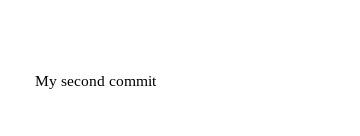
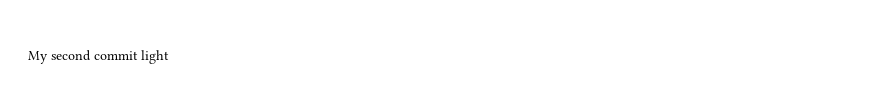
- My second commit
+ My second commit light

